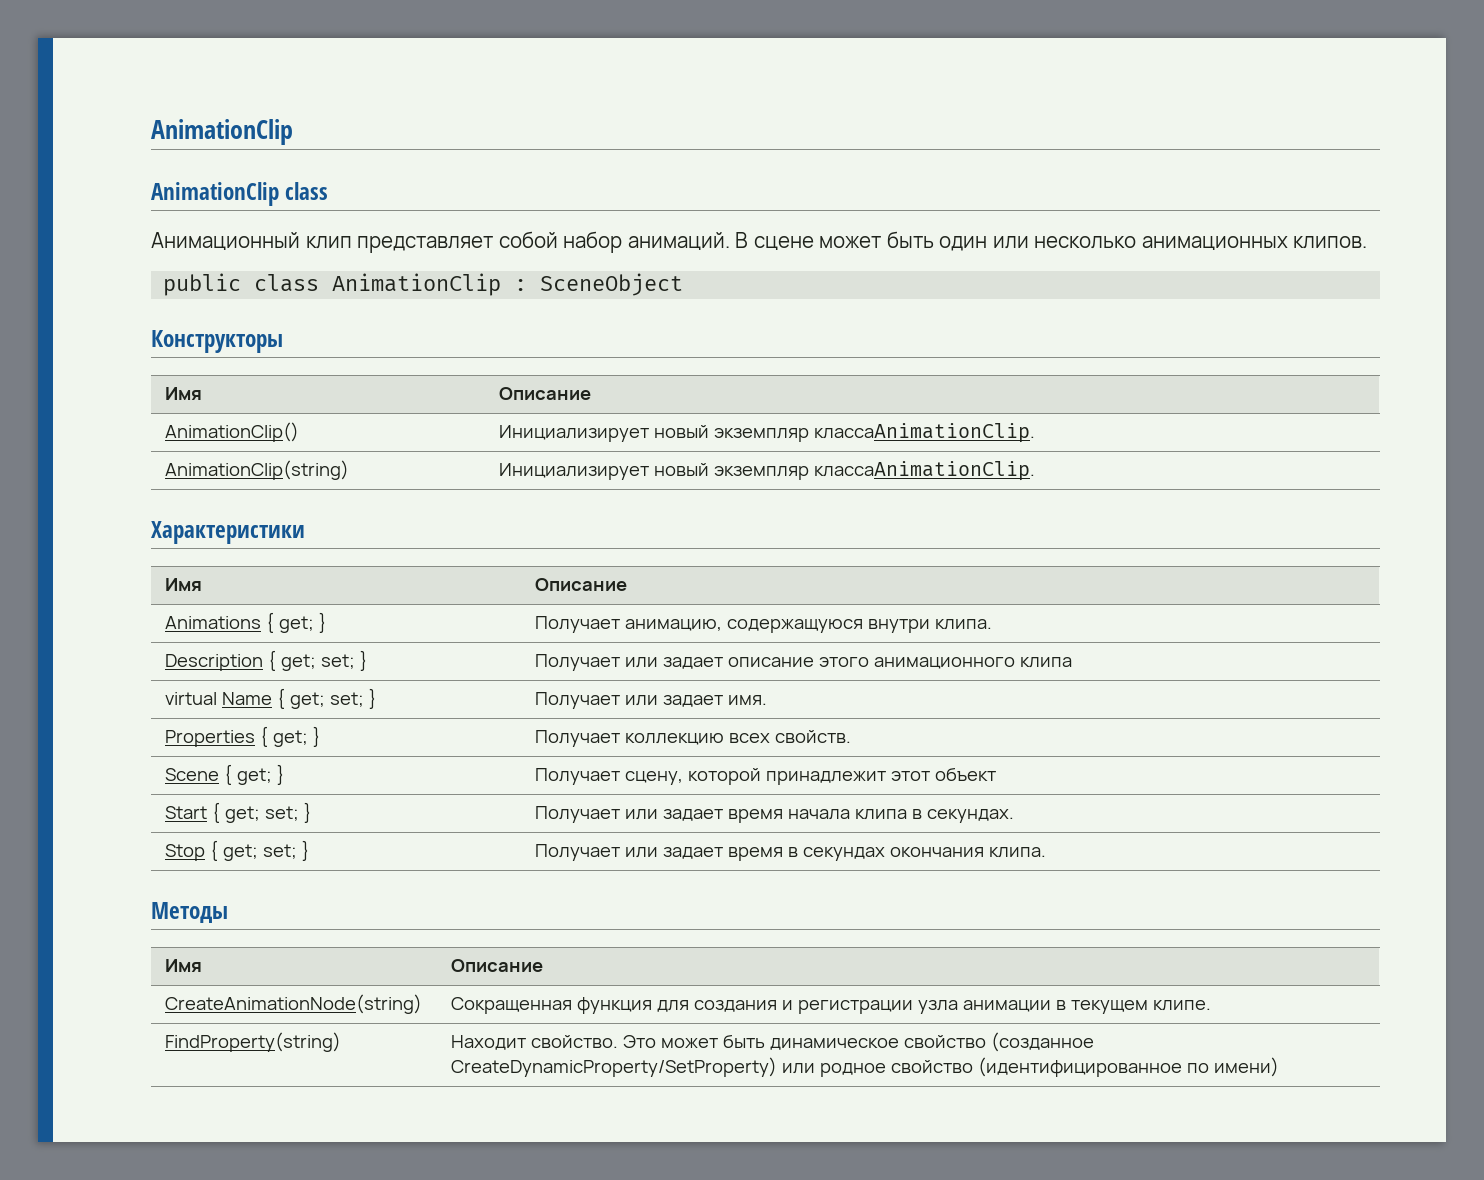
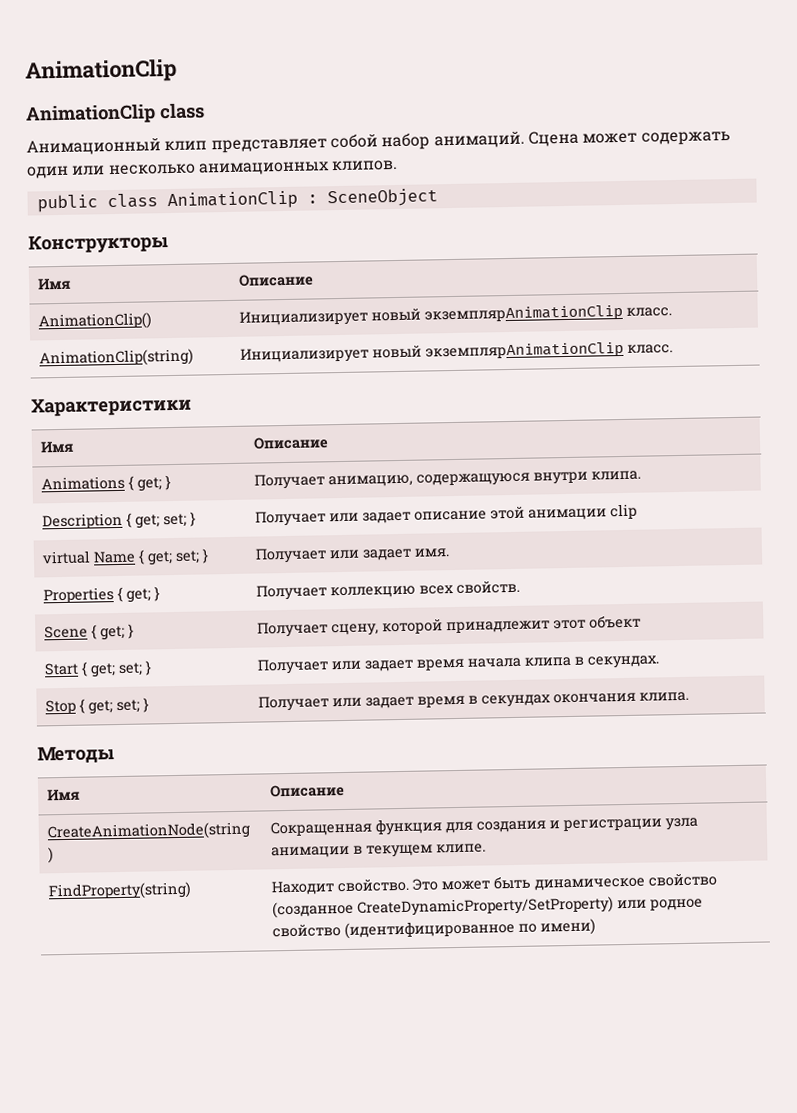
- В сцене может быть один или несколько анимационных клипов.
+ Сцена может содержать один или несколько анимационных клипов.
- AnimationClip() | Инициализирует новый экземпляр классаAnimationClip.
+ AnimationClip() | Инициализирует новый экземплярAnimationClip класс.
- AnimationClip(string) | Инициализирует новый экземпляр классаAnimationClip.
+ AnimationClip(string) | Инициализирует новый экземплярAnimationClip класс.
- Description { get; set; } | Получает или задает описание этого анимационного клипа
+ Description { get; set; } | Получает или задает описание этой анимации clip

